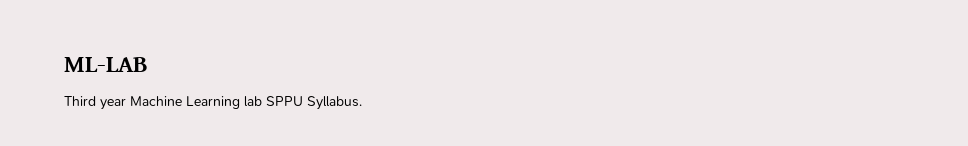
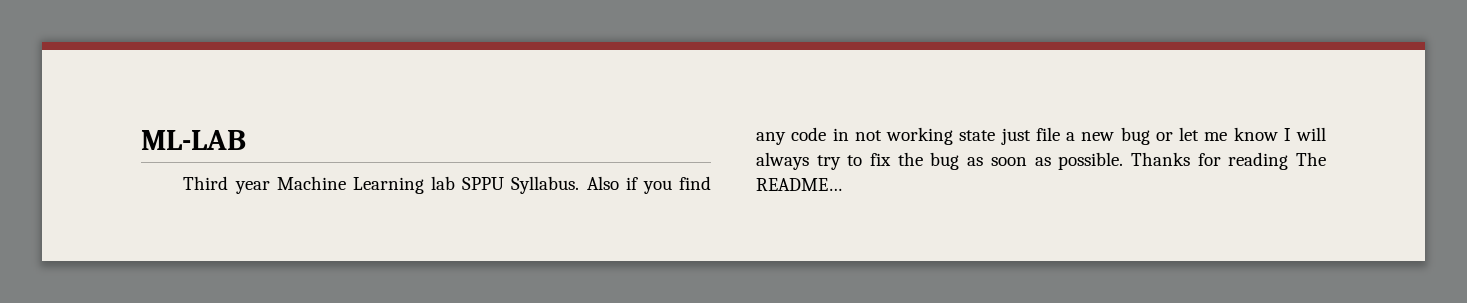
+ Also if you find any code in not working state just file a new bug or let me know I will always try to fix the bug as soon as possible. Thanks for reading The README…

